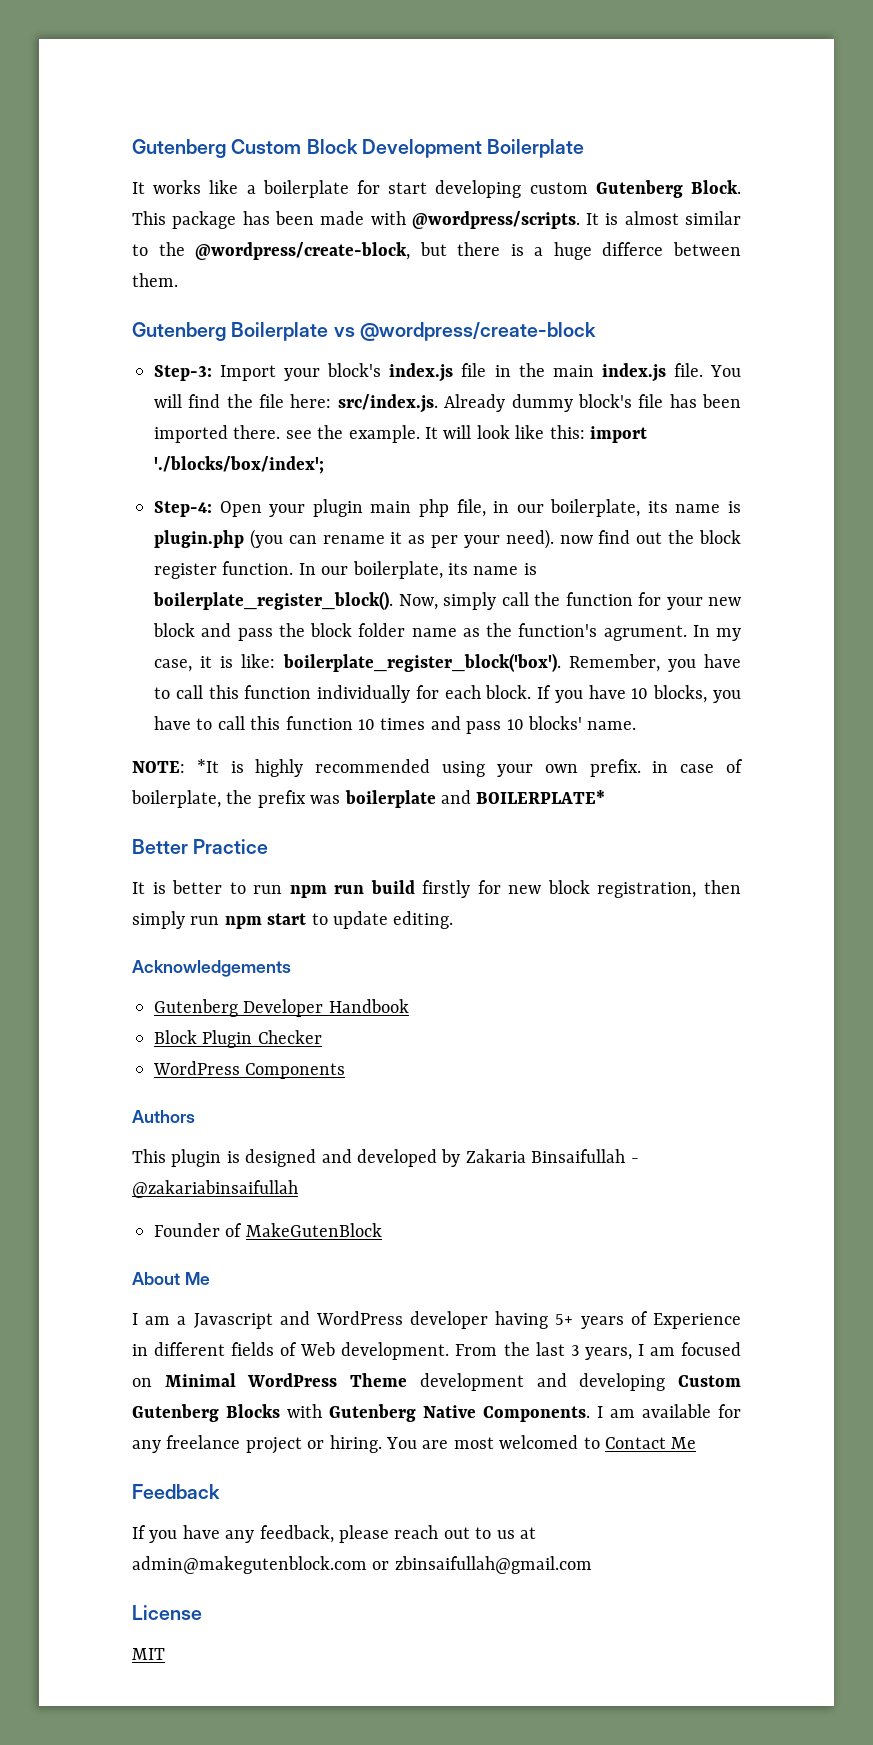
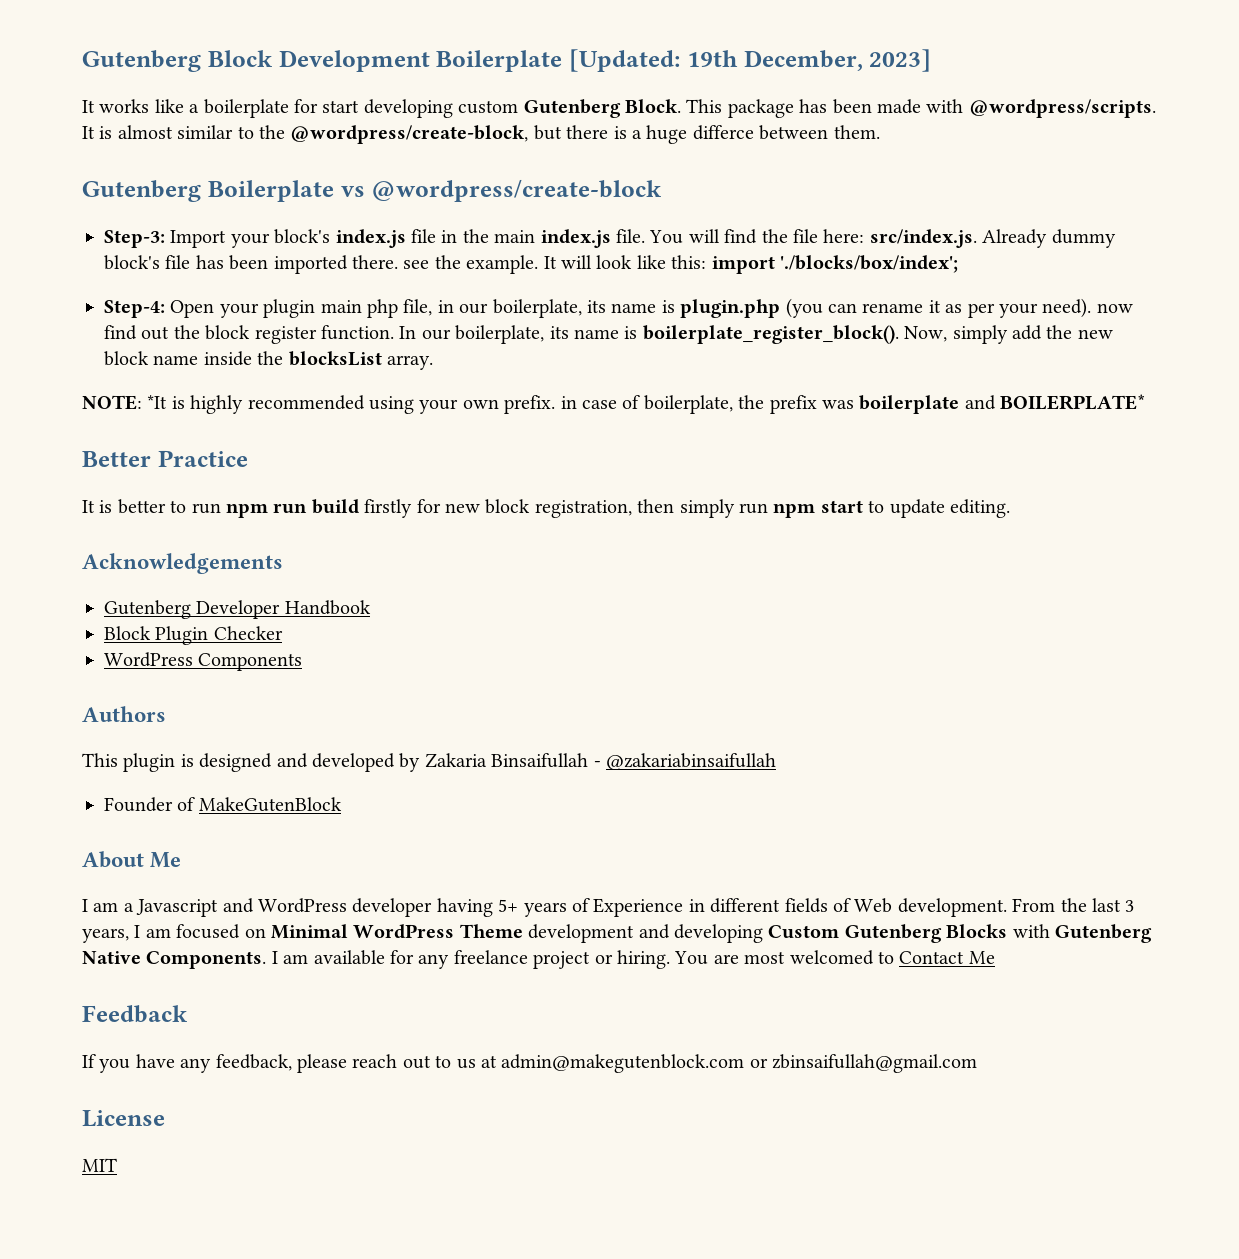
- Gutenberg Custom Block Development Boilerplate
+ Gutenberg Block Development Boilerplate [Updated: 19th December, 2023]
- Now, simply call the function for your new block and pass the block folder name as the function's agrument. In my case, it is like: boilerplate_register_block('box'). Remember, you have to call this function individually for each block. If you have 10 blocks, you have to call this function 10 times and pass 10 blocks' name.
+ Now, simply add the new block name inside the blocksList array.

